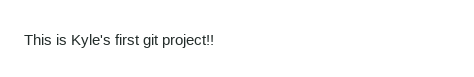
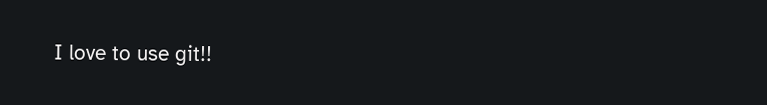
- This is Kyle's first git project!!
+ I love to use git!!

